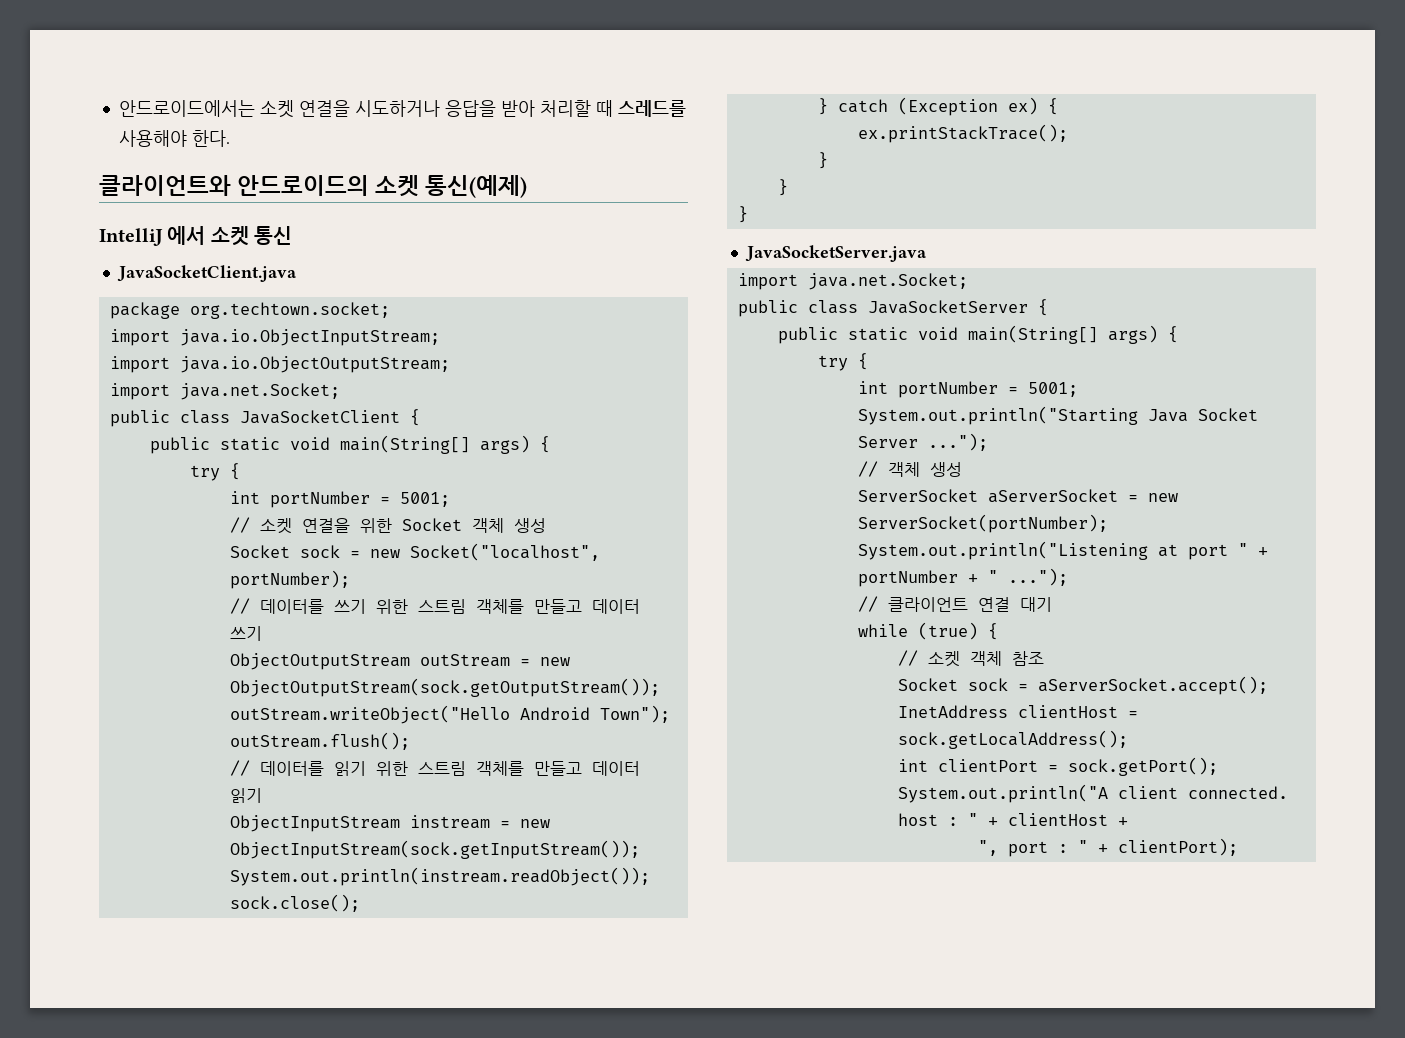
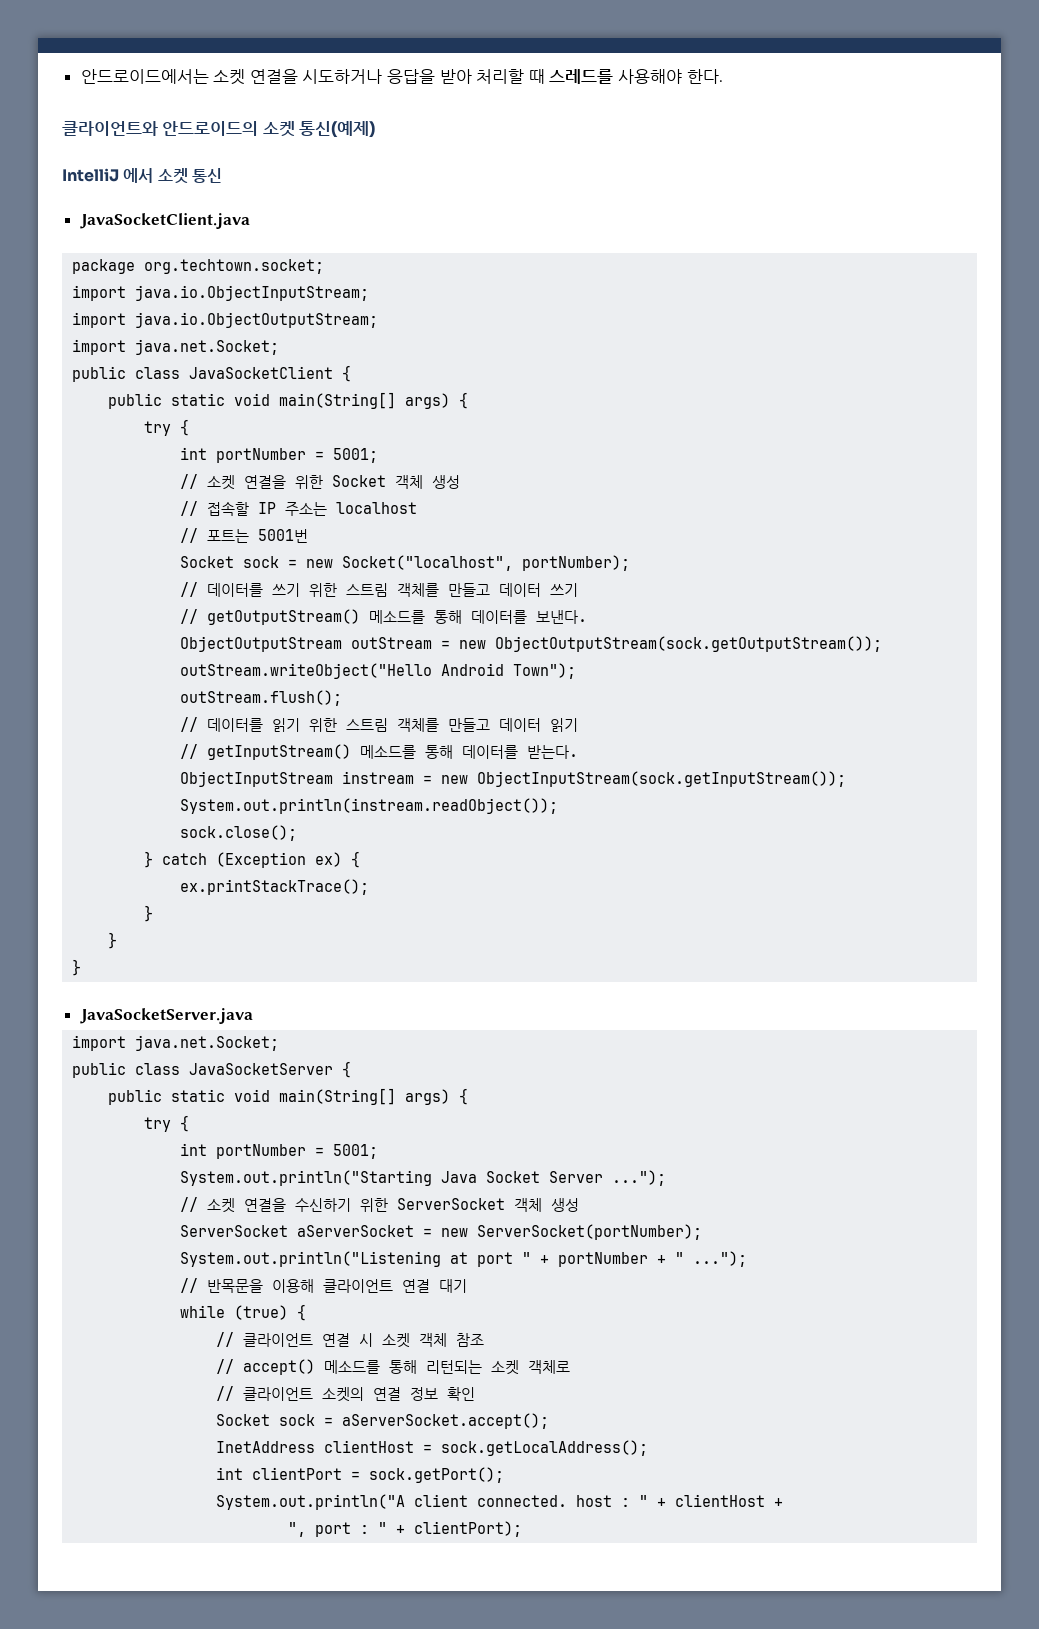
+ // 접속할 IP 주소는 localhost
+ // 포트는 5001번
+ // getOutputStream() 메소드를 통해 데이터를 보낸다.
+ // getInputStream() 메소드를 통해 데이터를 받는다.
- // 객체 생성
+ // 소켓 연결을 수신하기 위한 ServerSocket 객체 생성
- // 클라이언트 연결 대기
+ // 반목문을 이용해 클라이언트 연결 대기
- // 소켓 객체 참조
+ // 클라이언트 연결 시 소켓 객체 참조
+ // accept() 메소드를 통해 리턴되는 소켓 객체로
+ // 클라이언트 소켓의 연결 정보 확인

